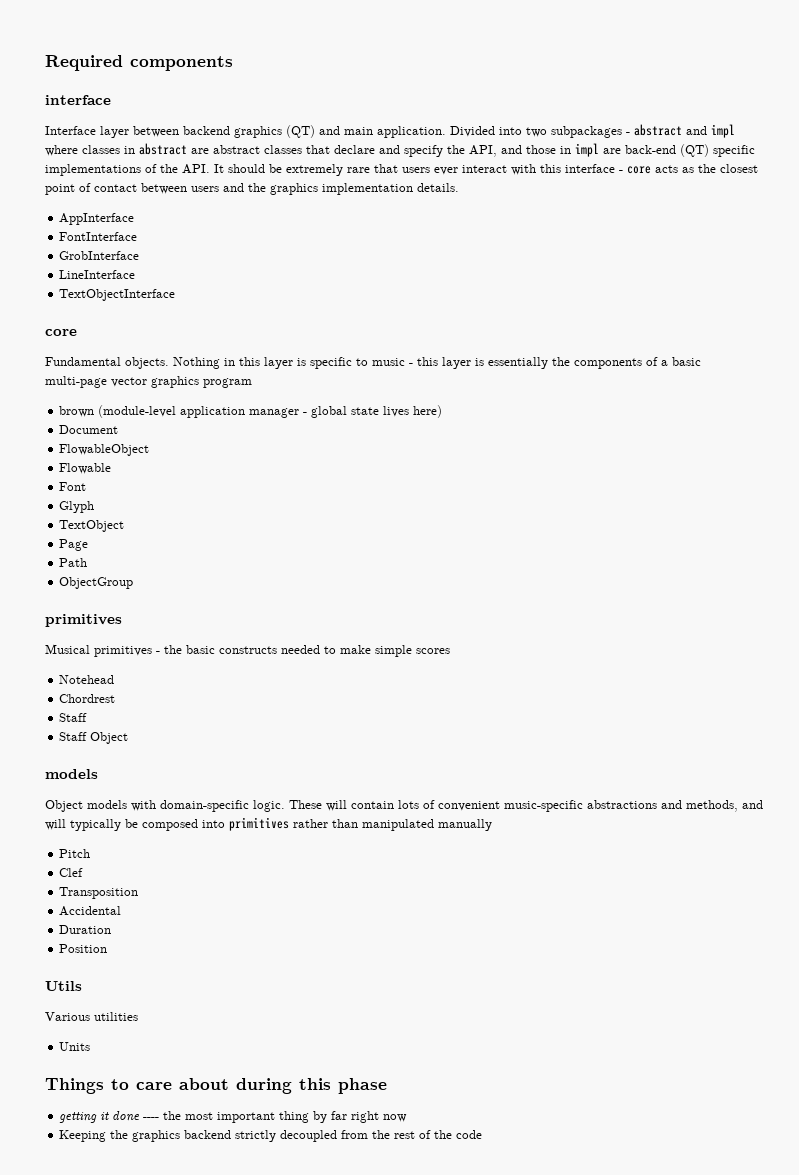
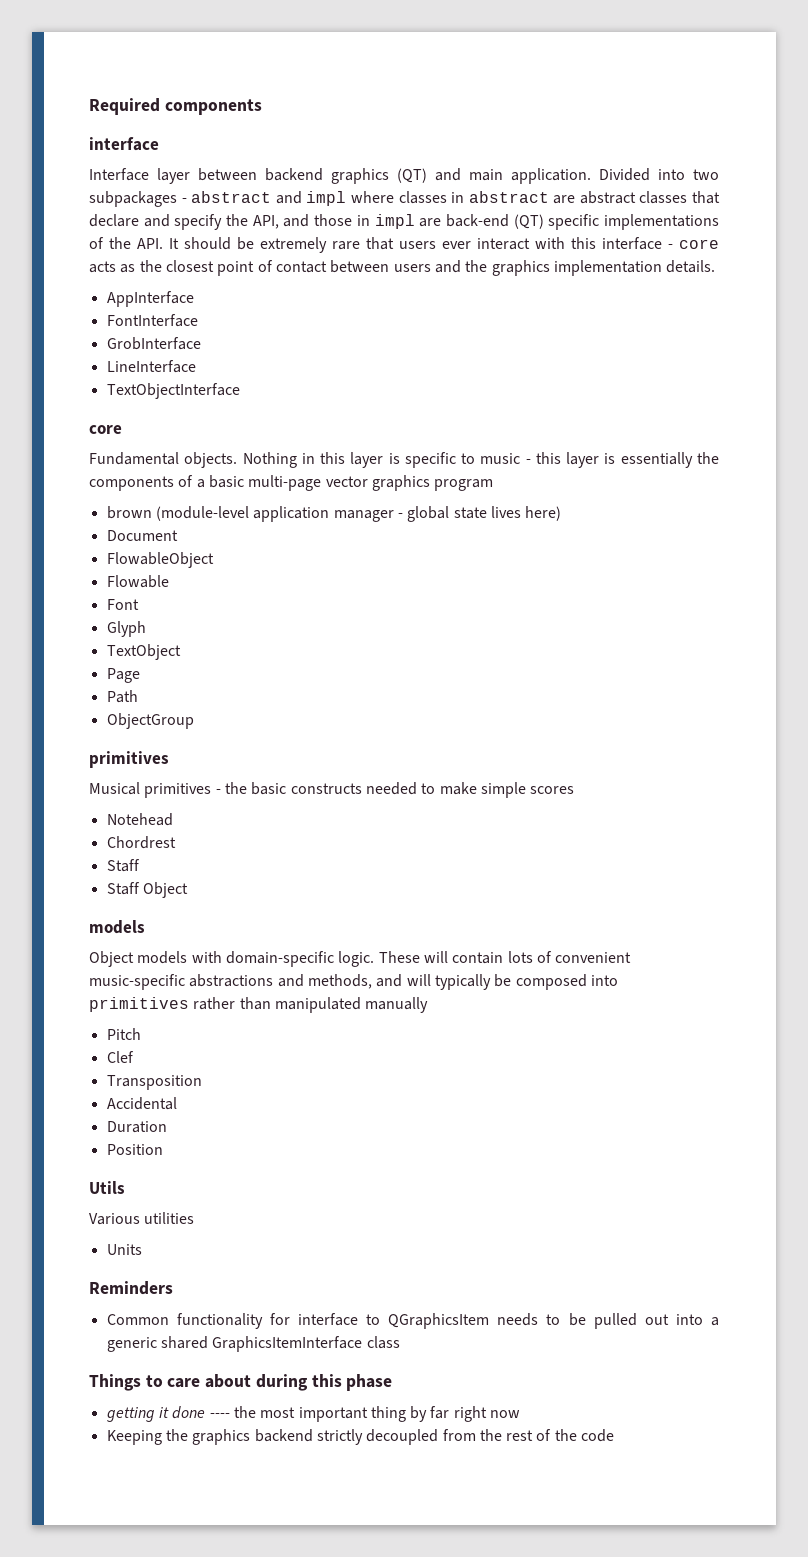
+ Reminders
+ Common functionality for interface to QGraphicsItem needs to be pulled out into a generic shared GraphicsItemInterface class

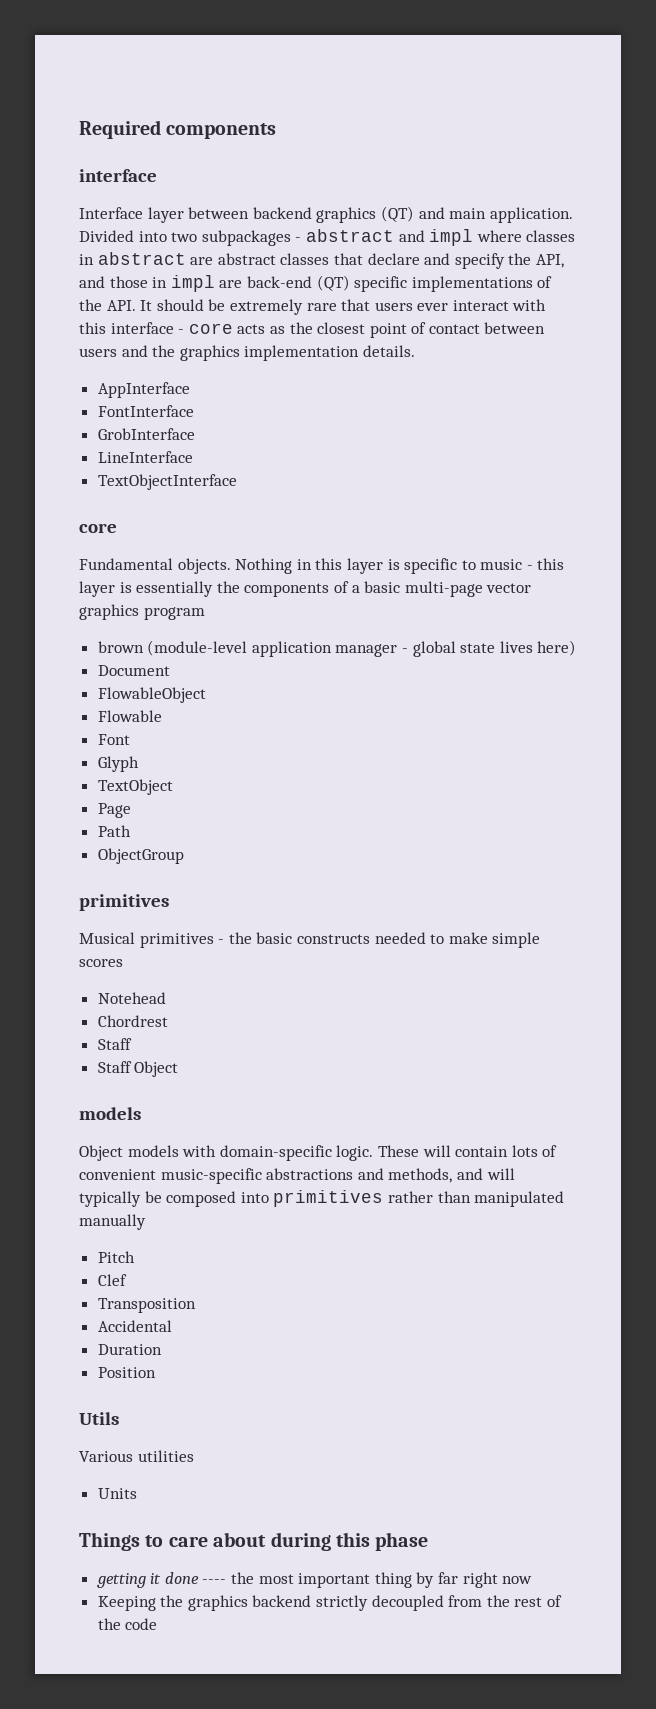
- Reminders
- Common functionality for interface to QGraphicsItem needs to be pulled out into a generic shared GraphicsItemInterface class

